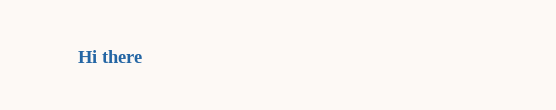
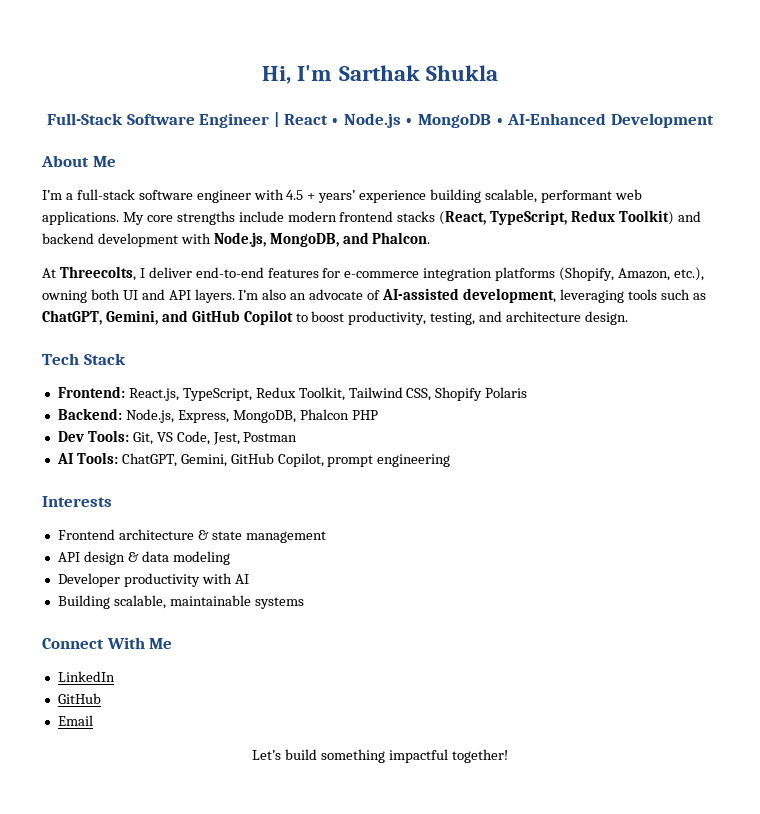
- Hi there
+ Hi, I'm Sarthak Shukla
+ Full-Stack Software Engineer | React • Node.js • MongoDB • AI-Enhanced Development
+ About Me
+ I’m a full-stack software engineer with 4.5 + years’ experience building scalable, performant web applications. My core strengths include modern frontend stacks (React, TypeScript, Redux Toolkit) and backend development with Node.js, MongoDB, and Phalcon.
+ At Threecolts, I deliver end-to-end features for e-commerce integration platforms (Shopify, Amazon, etc.), owning both UI and API layers. I’m also an advocate of AI-assisted development, leveraging tools such as ChatGPT, Gemini, and GitHub Copilot to boost productivity, testing, and architecture design.
+ Tech Stack
+ Frontend: React.js, TypeScript, Redux Toolkit, Tailwind CSS, Shopify Polaris
+ Backend: Node.js, Express, MongoDB, Phalcon PHP
+ Dev Tools: Git, VS Code, Jest, Postman
+ AI Tools: ChatGPT, Gemini, GitHub Copilot, prompt engineering
+ Interests
+ Frontend architecture & state management
+ API design & data modeling
+ Developer productivity with AI
+ Building scalable, maintainable systems
+ Connect With Me
+ LinkedIn
+ GitHub
+ Email
+ Let’s build something impactful together!

